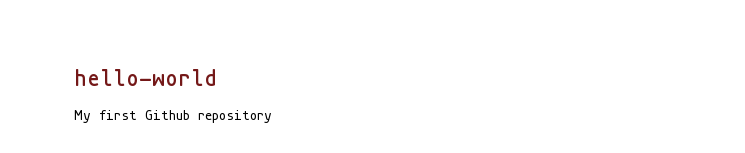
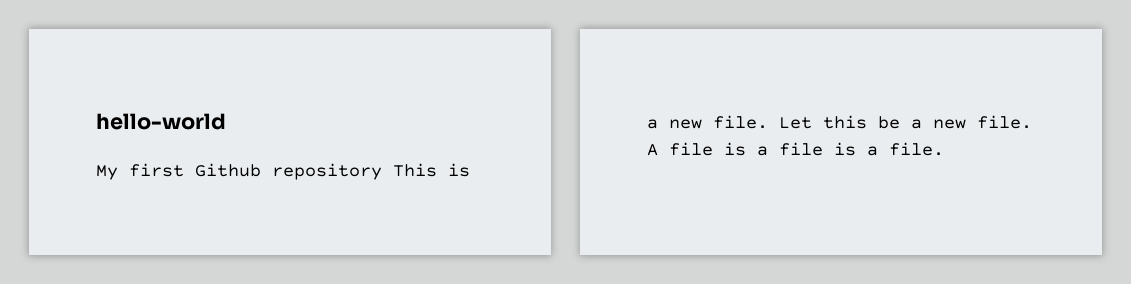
- My first Github repository
+ My first Github repository This is a new file. Let this be a new file. A file is a file is a file.

